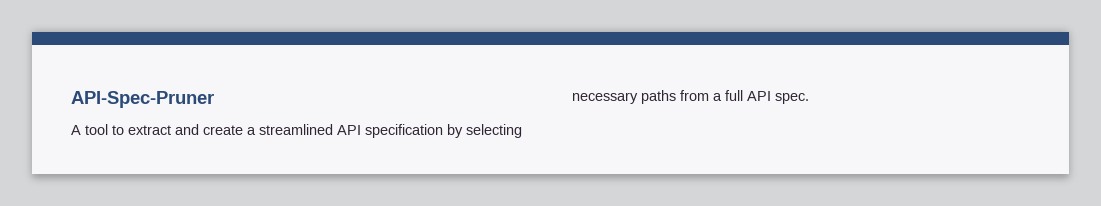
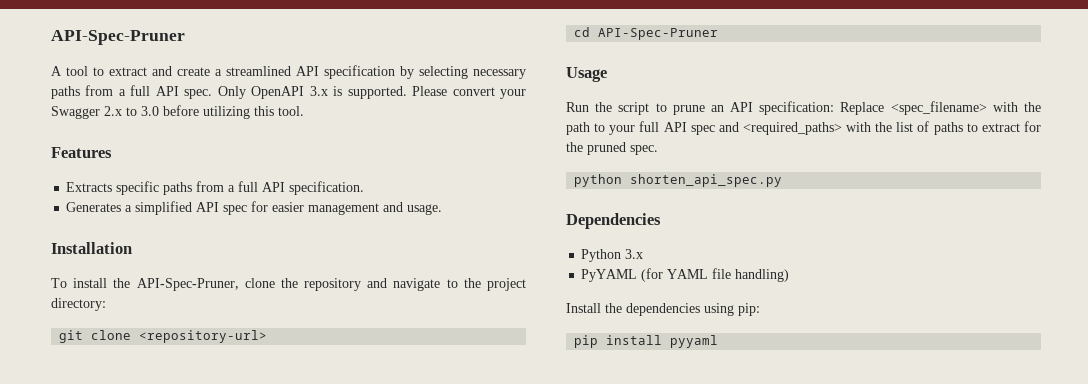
+ Only OpenAPI 3.x is supported. Please convert your Swagger 2.x to 3.0 before utilizing this tool.
+ Features
+ Extracts specific paths from a full API specification.
+ Generates a simplified API spec for easier management and usage.
+ Installation
+ To install the API-Spec-Pruner, clone the repository and navigate to the project directory:
+ git clone <repository-url>
+ cd API-Spec-Pruner
+ Usage
+ Run the script to prune an API specification: Replace <spec_filename> with the path to your full API spec and <required_paths> with the list of paths to extract for the pruned spec.
+ python shorten_api_spec.py
+ Dependencies
+ Python 3.x
+ PyYAML (for YAML file handling)
+ Install the dependencies using pip:
+ pip install pyyaml

